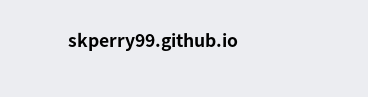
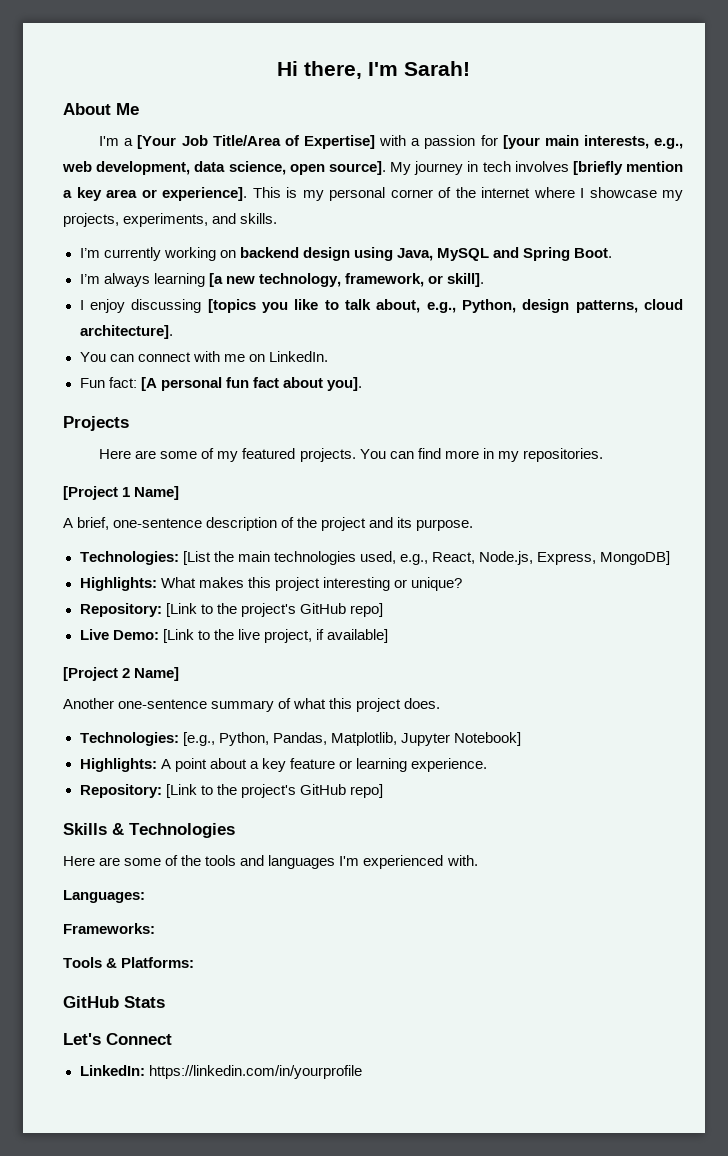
- skperry99.github.io
+ Hi there, I'm Sarah!
+ About Me
+ I'm a [Your Job Title/Area of Expertise] with a passion for [your main interests, e.g., web development, data science, open source]. My journey in tech involves [briefly mention a key area or experience]. This is my personal corner of the internet where I showcase my projects, experiments, and skills.
+ I’m currently working on backend design using Java, MySQL and Spring Boot.
+ I’m always learning [a new technology, framework, or skill].
+ I enjoy discussing [topics you like to talk about, e.g., Python, design patterns, cloud architecture].
+ You can connect with me on LinkedIn.
+ Fun fact: [A personal fun fact about you].
+ Projects
+ Here are some of my featured projects. You can find more in my repositories.
+ [Project 1 Name]
+ A brief, one-sentence description of the project and its purpose.
+ Technologies: [List the main technologies used, e.g., React, Node.js, Express, MongoDB]
+ Highlights: What makes this project interesting or unique?
+ Repository: [Link to the project's GitHub repo]
+ Live Demo: [Link to the live project, if available]
+ [Project 2 Name]
+ Another one-sentence summary of what this project does.
+ Technologies: [e.g., Python, Pandas, Matplotlib, Jupyter Notebook]
+ Highlights: A point about a key feature or learning experience.
+ Repository: [Link to the project's GitHub repo]
+ Skills & Technologies
+ Here are some of the tools and languages I'm experienced with.
+ Languages:
+ Frameworks:
+ Tools & Platforms:
+ GitHub Stats
+ Let's Connect
+ LinkedIn: https://linkedin.com/in/yourprofile

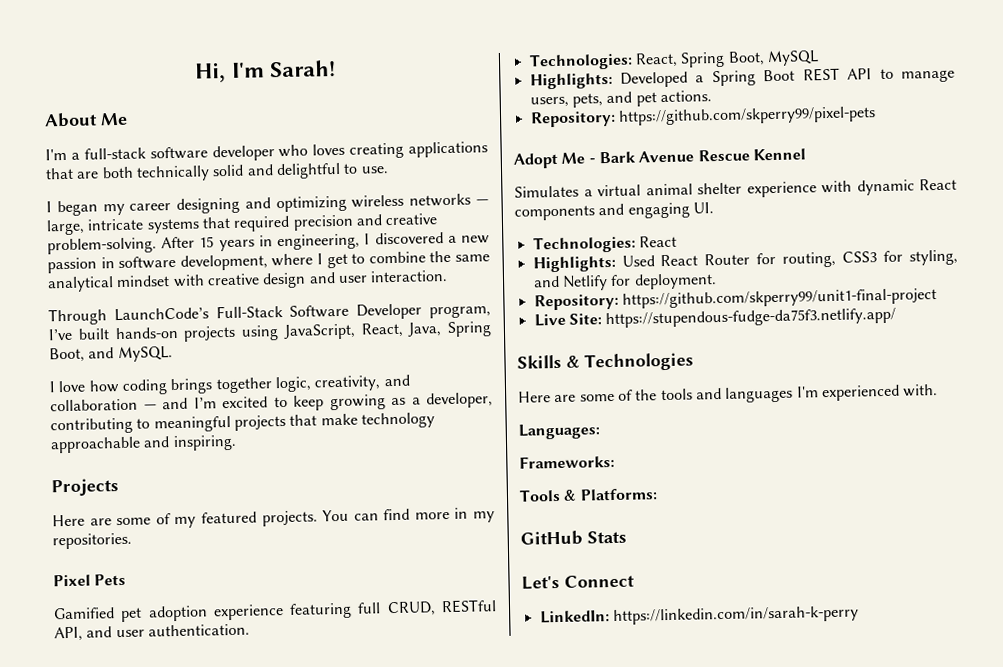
- Hi there, I'm Sarah!
+ Hi, I'm Sarah!
- I'm a [Your Job Title/Area of Expertise] with a passion for [your main interests, e.g., web development, data science, open source]. My journey in tech involves [briefly mention a key area or experience]. This is my personal corner of the internet where I showcase my projects, experiments, and skills.
- I’m currently working on backend design using Java, MySQL and Spring Boot.
- I’m always learning [a new technology, framework, or skill].
- I enjoy discussing [topics you like to talk about, e.g., Python, design patterns, cloud architecture].
- You can connect with me on LinkedIn.
- Fun fact: [A personal fun fact about you].
+ I'm a full-stack software developer who loves creating applications that are both technically solid and delightful to use.
+ I began my career designing and optimizing wireless networks — large, intricate systems that required precision and creative problem-solving. After 15 years in engineering, I discovered a new passion in software development, where I get to combine the same analytical mindset with creative design and user interaction.
+ Through LaunchCode’s Full-Stack Software Developer program, I’ve built hands-on projects using JavaScript, React, Java, Spring Boot, and MySQL.
+ I love how coding brings together logic, creativity, and collaboration — and I’m excited to keep growing as a developer, contributing to meaningful projects that make technology approachable and inspiring.
- [Project 1 Name]
- A brief, one-sentence description of the project and its purpose.
- Technologies: [List the main technologies used, e.g., React, Node.js, Express, MongoDB]
- Highlights: What makes this project interesting or unique?
- Repository: [Link to the project's GitHub repo]
- Live Demo: [Link to the live project, if available]
- [Project 2 Name]
- Another one-sentence summary of what this project does.
- Technologies: [e.g., Python, Pandas, Matplotlib, Jupyter Notebook]
- Highlights: A point about a key feature or learning experience.
- Repository: [Link to the project's GitHub repo]
+ Pixel Pets
+ Gamified pet adoption experience featuring full CRUD, RESTful API, and user authentication.
+ Technologies: React, Spring Boot, MySQL
+ Highlights: Developed a Spring Boot REST API to manage users, pets, and pet actions.
+ Repository: https://github.com/skperry99/pixel-pets
+ Adopt Me - Bark Avenue Rescue Kennel
+ Simulates a virtual animal shelter experience with dynamic React components and engaging UI.
+ Technologies: React
+ Highlights: Used React Router for routing, CSS3 for styling, and Netlify for deployment.
+ Repository: https://github.com/skperry99/unit1-final-project
+ Live Site: https://stupendous-fudge-da75f3.netlify.app/
- LinkedIn: https://linkedin.com/in/yourprofile
+ LinkedIn: https://linkedin.com/in/sarah-k-perry

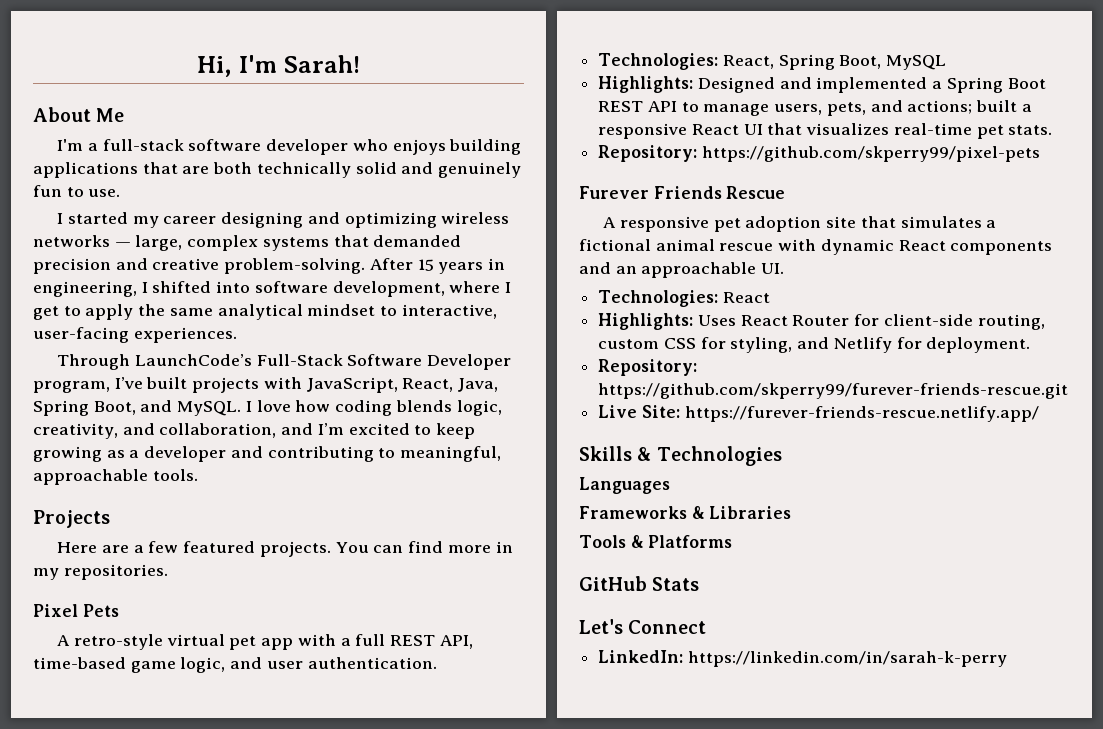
- I'm a full-stack software developer who loves creating applications that are both technically solid and delightful to use.
+ I'm a full-stack software developer who enjoys building applications that are both technically solid and genuinely fun to use.
- I began my career designing and optimizing wireless networks — large, intricate systems that required precision and creative problem-solving.
+ I started my career designing and optimizing wireless networks — large, complex systems that demanded precision and creative problem-solving.
- After 15 years in engineering, I discovered a new passion in software development, where I get to combine the same analytical mindset with creative design and user interaction.
+ After 15 years in engineering, I shifted into software development, where I get to apply the same analytical mindset to interactive, user-facing experiences.
- Through LaunchCode’s Full-Stack Software Developer program, I’ve built hands-on projects using JavaScript, React, Java, Spring Boot, and MySQL.
- I love how coding brings together logic, creativity, and collaboration — and I’m excited to keep growing as a developer, contributing to meaningful projects that make technology approachable and inspiring.
+ Through LaunchCode’s Full-Stack Software Developer program, I’ve built projects with JavaScript, React, Java, Spring Boot, and MySQL. I love how coding blends logic, creativity, and collaboration, and I’m excited to keep growing as a developer and contributing to meaningful, approachable tools.
- Here are some of my featured projects.
+ Here are a few featured projects.
- Gamified pet adoption experience featuring full CRUD, RESTful API, and user authentication.
+ A retro-style virtual pet app with a full REST API, time-based game logic, and user authentication.
- Highlights: Developed a Spring Boot REST API to manage users, pets, and pet actions.
+ Highlights: Designed and implemented a Spring Boot REST API to manage users, pets, and actions; built a responsive React UI that visualizes real-time pet stats.
  Repository: https://github.com/skperry99/pixel-pets
- Adopt Me - Bark Avenue Rescue Kennel
- Simulates a virtual animal shelter experience with dynamic React components and engaging UI.
+ Furever Friends Rescue
+ A responsive pet adoption site that simulates a fictional animal rescue with dynamic React components and an approachable UI.
- Highlights: Used React Router for routing, CSS3 for styling, and Netlify for deployment.
+ Highlights: Uses React Router for client-side routing, custom CSS for styling, and Netlify for deployment.
- Repository: https://github.com/skperry99/unit1-final-project
+ Repository: https://github.com/skperry99/furever-friends-rescue.git
- Live Site: https://stupendous-fudge-da75f3.netlify.app/
+ Live Site: https://furever-friends-rescue.netlify.app/
- Here are some of the tools and languages I'm experienced with.
- Languages:
- Frameworks:
+ Languages
+ Frameworks & Libraries
- Tools & Platforms:
+ Tools & Platforms

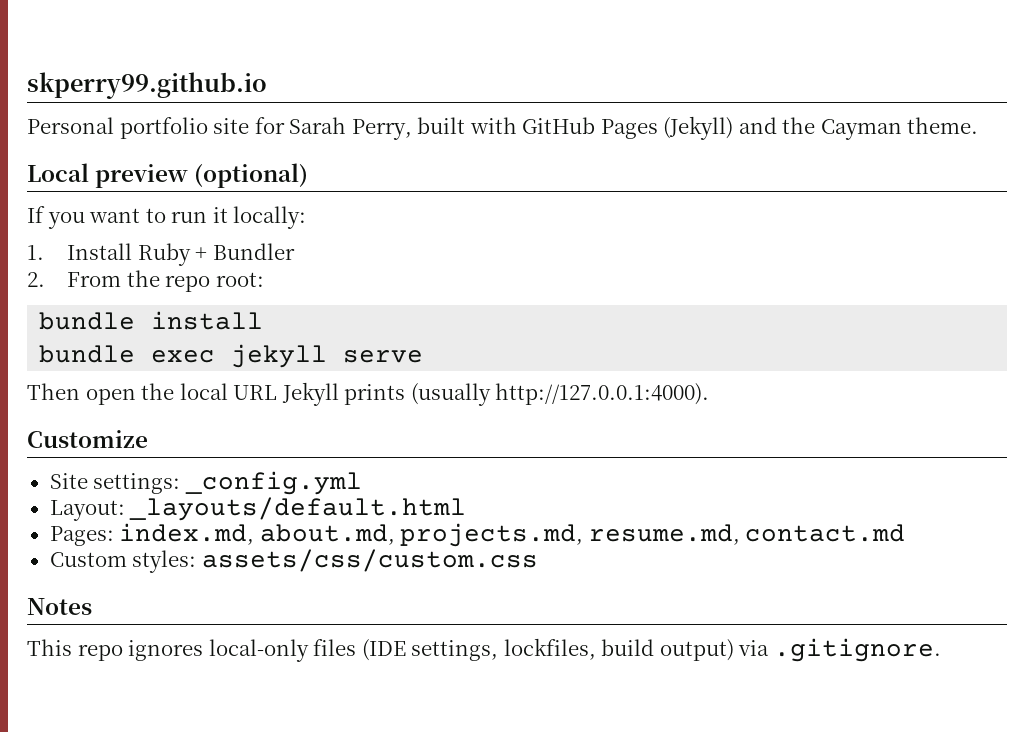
- Hi, I'm Sarah!
- About Me
- I'm a full-stack software developer who enjoys building applications that are both technically solid and genuinely fun to use.
- I started my career designing and optimizing wireless networks — large, complex systems that demanded precision and creative problem-solving. After 15 years in engineering, I shifted into software development, where I get to apply the same analytical mindset to interactive, user-facing experiences.
- Through LaunchCode’s Full-Stack Software Developer program, I’ve built projects with JavaScript, React, Java, Spring Boot, and MySQL. I love how coding blends logic, creativity, and collaboration, and I’m excited to keep growing as a developer and contributing to meaningful, approachable tools.
- Projects
- Here are a few featured projects. You can find more in my repositories.
- Pixel Pets
- A retro-style virtual pet app with a full REST API, time-based game logic, and user authentication.
- Technologies: React, Spring Boot, MySQL
- Highlights: Designed and implemented a Spring Boot REST API to manage users, pets, and actions; built a responsive React UI that visualizes real-time pet stats.
- Repository: https://github.com/skperry99/pixel-pets
- Furever Friends Rescue
- A responsive pet adoption site that simulates a fictional animal rescue with dynamic React components and an approachable UI.
- Technologies: React
- Highlights: Uses React Router for client-side routing, custom CSS for styling, and Netlify for deployment.
- Repository: https://github.com/skperry99/furever-friends-rescue.git
- Live Site: https://furever-friends-rescue.netlify.app/
- Skills & Technologies
- Languages
- Frameworks & Libraries
- Tools & Platforms
- GitHub Stats
- Let's Connect
- LinkedIn: https://linkedin.com/in/sarah-k-perry
+ skperry99.github.io
+ Personal portfolio site for Sarah Perry, built with GitHub Pages (Jekyll) and the Cayman theme.
+ Local preview (optional)
+ If you want to run it locally:
+ 1. Install Ruby + Bundler
+ 2. From the repo root:
+ bundle install
+ bundle exec jekyll serve
+ Then open the local URL Jekyll prints (usually http://127.0.0.1:4000).
+ Customize
+ Site settings: _config.yml
+ Layout: _layouts/default.html
+ Pages: index.md, about.md, projects.md, resume.md, contact.md
+ Custom styles: assets/css/custom.css
+ Notes
+ This repo ignores local-only files (IDE settings, lockfiles, build output) via .gitignore.

